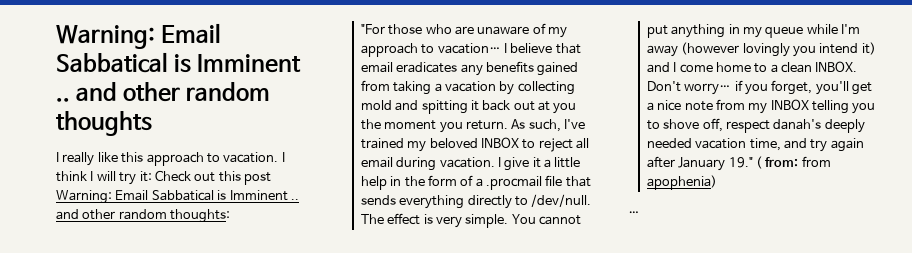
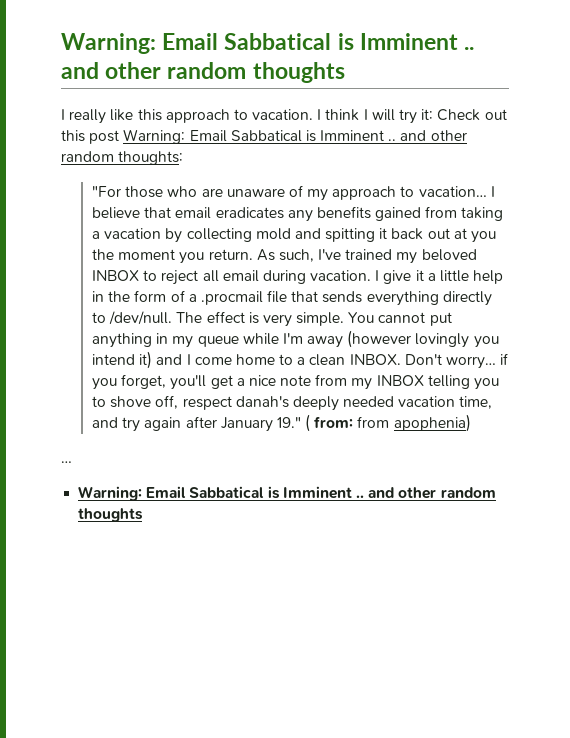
  …
+ Warning: Email Sabbatical is Imminent .. and other random thoughts

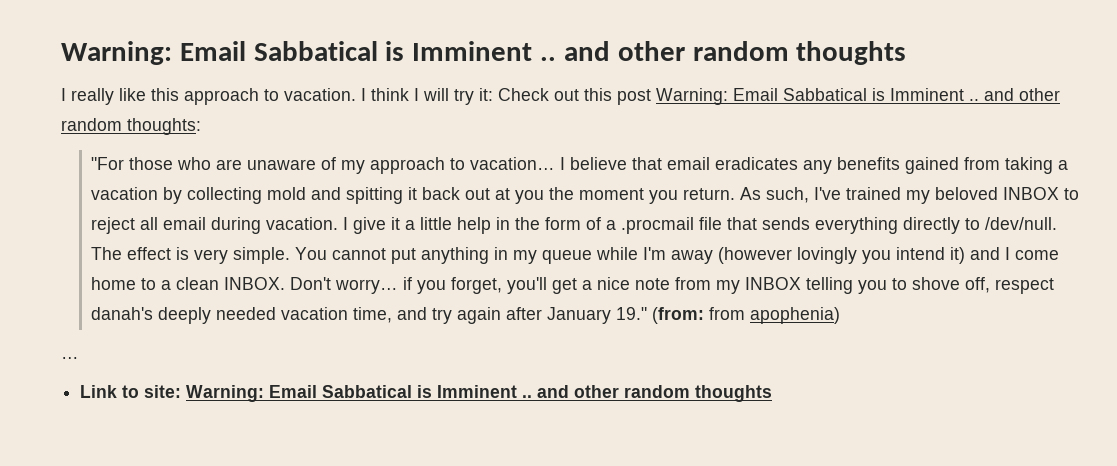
- Don't worry… if you forget, you'll get a nice note from my INBOX telling you to shove off, respect danah's deeply needed vacation time, and try again after January 19." ( from: from apophenia)
+ Don't worry… if you forget, you'll get a nice note from my INBOX telling you to shove off, respect danah's deeply needed vacation time, and try again after January 19." (from: from apophenia)
  …
- Warning: Email Sabbatical is Imminent .. and other random thoughts
+ Link to site: Warning: Email Sabbatical is Imminent .. and other random thoughts

